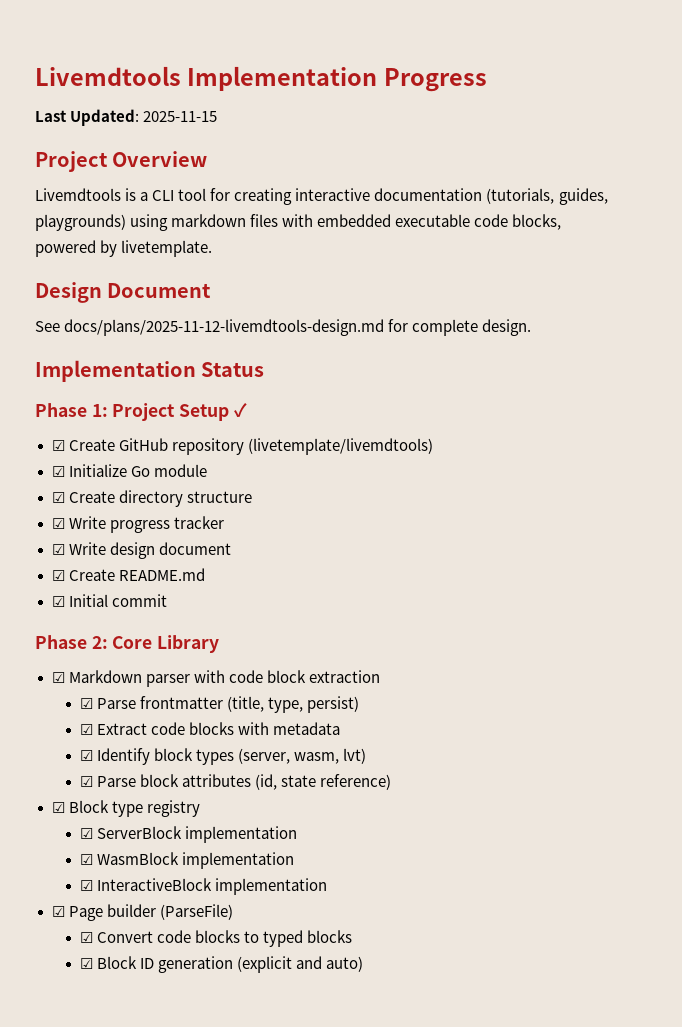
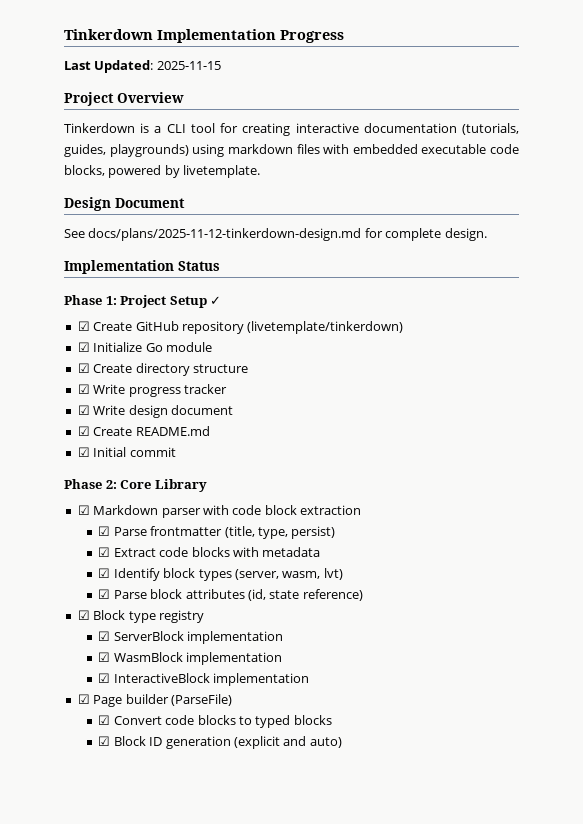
- Livemdtools Implementation Progress
+ Tinkerdown Implementation Progress
- Livemdtools is a CLI tool for creating interactive documentation (tutorials, guides, playgrounds) using markdown files with embedded executable code blocks, powered by livetemplate.
+ Tinkerdown is a CLI tool for creating interactive documentation (tutorials, guides, playgrounds) using markdown files with embedded executable code blocks, powered by livetemplate.
- See docs/plans/2025-11-12-livemdtools-design.md for complete design.
+ See docs/plans/2025-11-12-tinkerdown-design.md for complete design.
- ☑ Create GitHub repository (livetemplate/livemdtools)
+ ☑ Create GitHub repository (livetemplate/tinkerdown)

